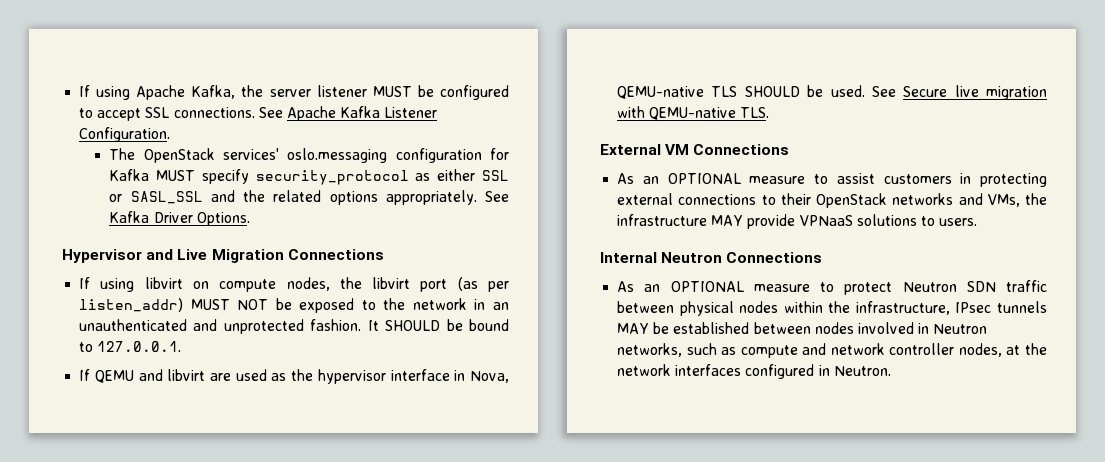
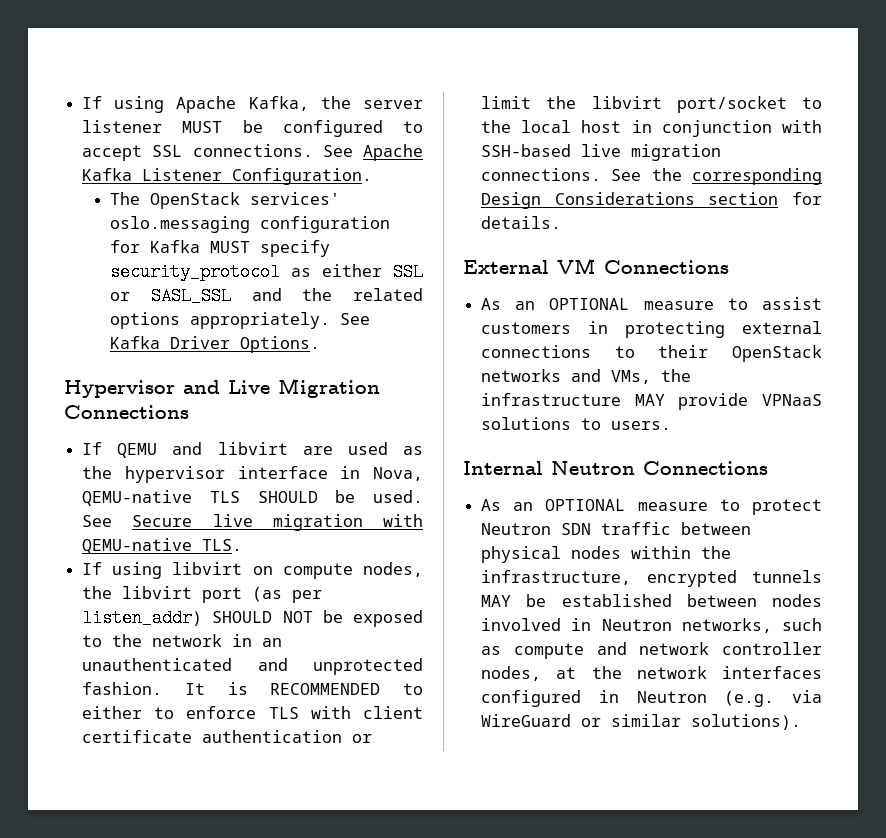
- If using libvirt on compute nodes, the libvirt port (as per listen_addr) MUST NOT be exposed to the network in an unauthenticated and unprotected fashion. It SHOULD be bound to 127.0.0.1.
+ If using libvirt on compute nodes, the libvirt port (as per listen_addr) SHOULD NOT be exposed to the network in an unauthenticated and unprotected fashion. It is RECOMMENDED to either to enforce TLS with client certificate authentication or limit the libvirt port/socket to the local host in conjunction with SSH-based live migration connections. See the corresponding Design Considerations section for details.
- As an OPTIONAL measure to protect Neutron SDN traffic between physical nodes within the infrastructure, IPsec tunnels MAY be established between nodes involved in Neutron networks, such as compute and network controller nodes, at the network interfaces configured in Neutron.
+ As an OPTIONAL measure to protect Neutron SDN traffic between physical nodes within the infrastructure, encrypted tunnels MAY be established between nodes involved in Neutron networks, such as compute and network controller nodes, at the network interfaces configured in Neutron (e.g. via WireGuard or similar solutions).

